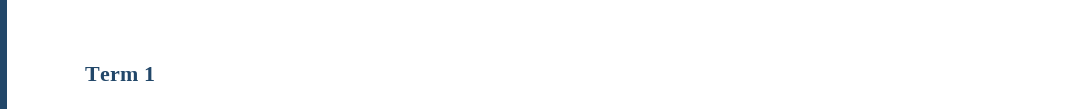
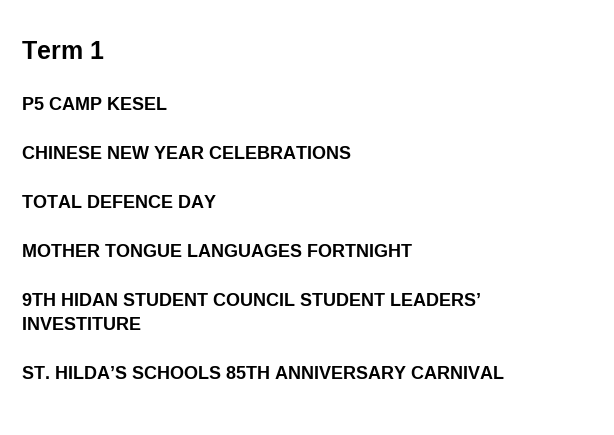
+ P5 CAMP KESEL
+ CHINESE NEW YEAR CELEBRATIONS
+ TOTAL DEFENCE DAY
+ MOTHER TONGUE LANGUAGES FORTNIGHT
+ 9TH HIDAN STUDENT COUNCIL STUDENT LEADERS’ INVESTITURE
+ ST. HILDA’S SCHOOLS 85TH ANNIVERSARY CARNIVAL

